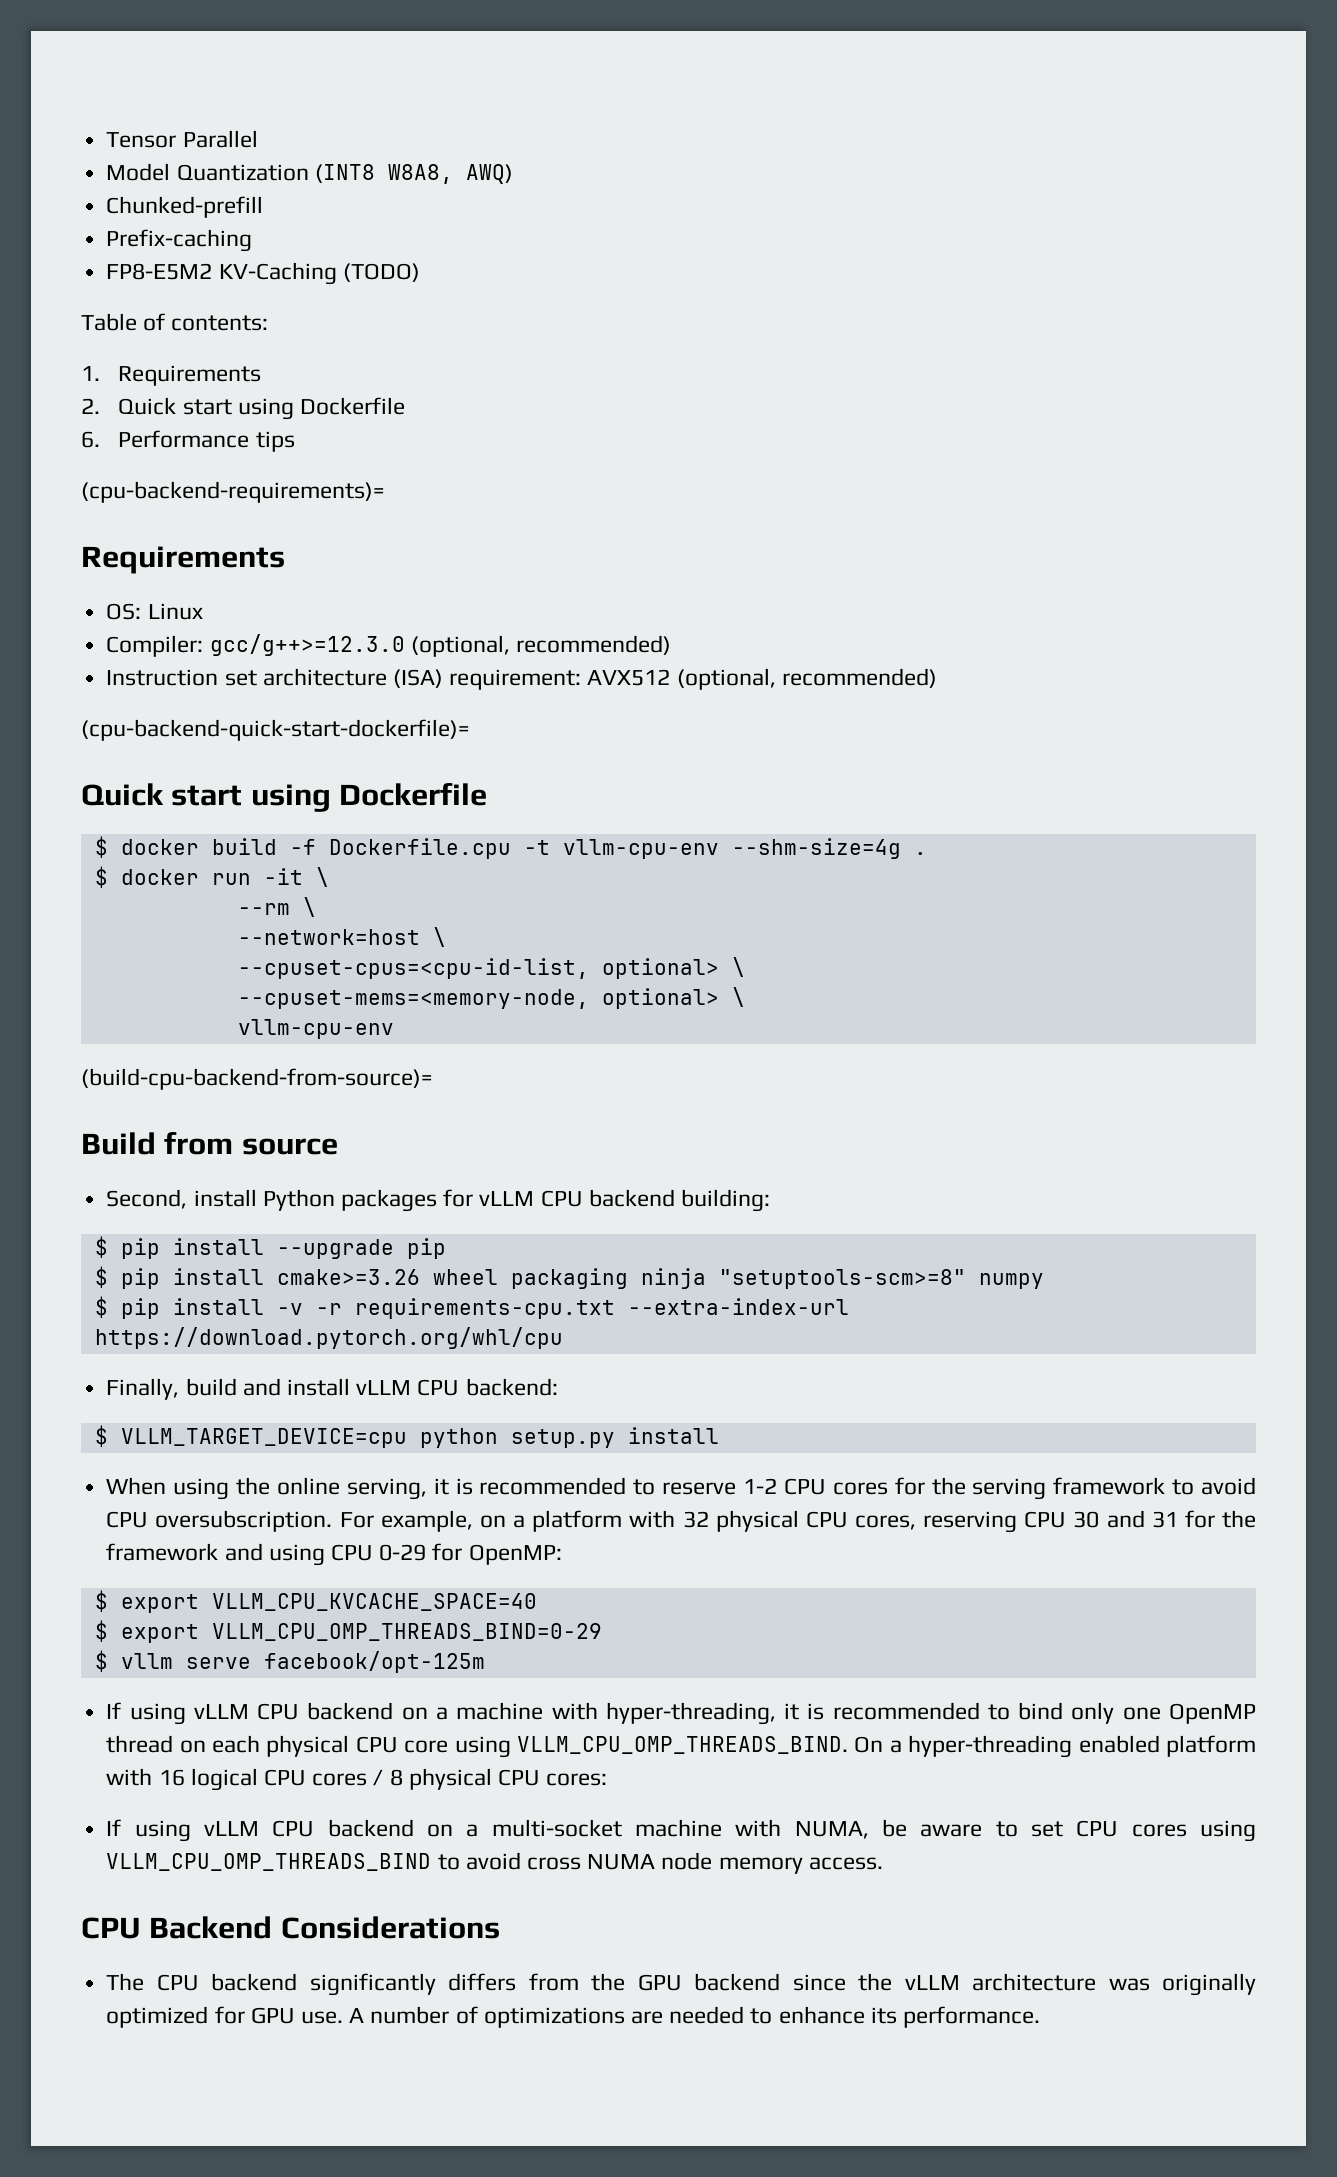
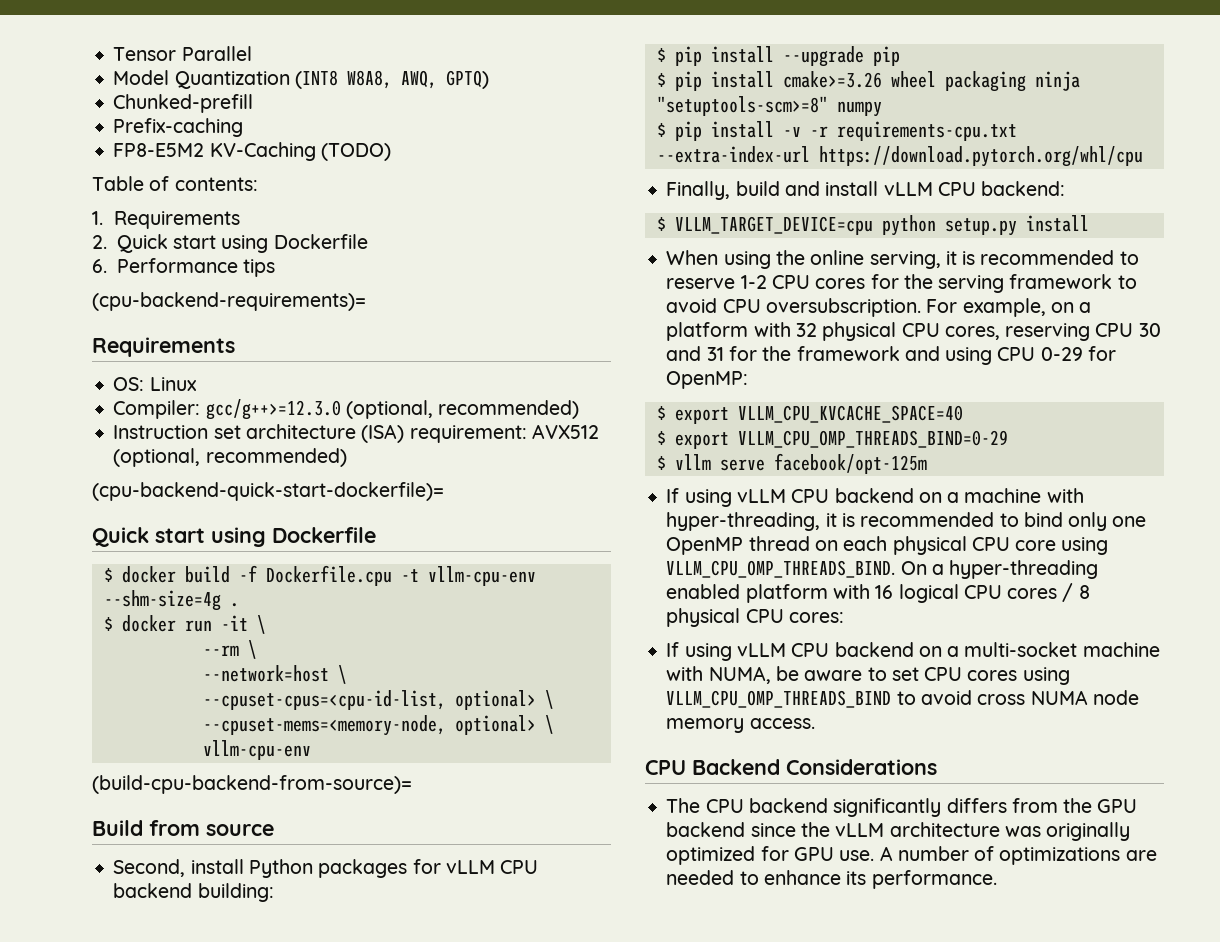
- Model Quantization (INT8 W8A8, AWQ)
+ Model Quantization (INT8 W8A8, AWQ, GPTQ)

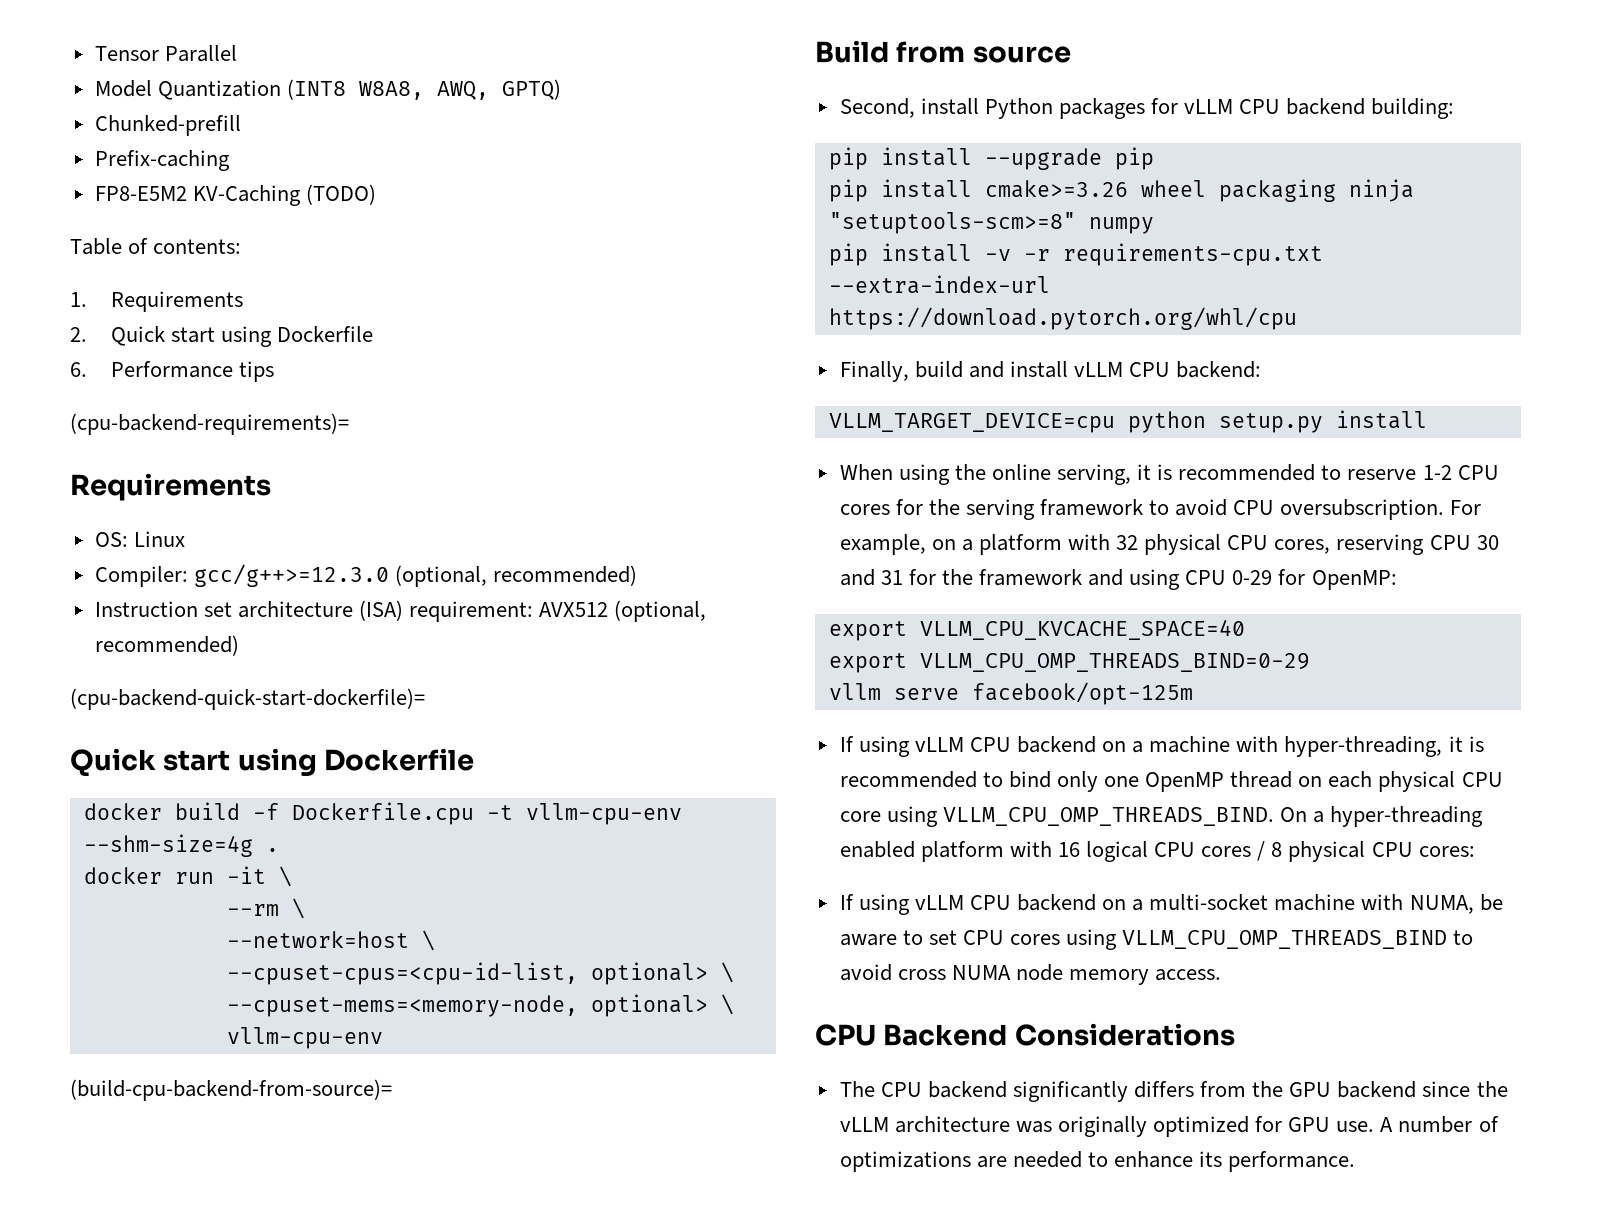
- $ docker build -f Dockerfile.cpu -t vllm-cpu-env --shm-size=4g .
+ docker build -f Dockerfile.cpu -t vllm-cpu-env --shm-size=4g .
- $ docker run -it \
+ docker run -it \
- $ pip install --upgrade pip
+ pip install --upgrade pip
- $ pip install cmake>=3.26 wheel packaging ninja "setuptools-scm>=8" numpy
+ pip install cmake>=3.26 wheel packaging ninja "setuptools-scm>=8" numpy
- $ pip install -v -r requirements-cpu.txt --extra-index-url https://download.pytorch.org/whl/cpu
+ pip install -v -r requirements-cpu.txt --extra-index-url https://download.pytorch.org/whl/cpu
- $ VLLM_TARGET_DEVICE=cpu python setup.py install
+ VLLM_TARGET_DEVICE=cpu python setup.py install
- $ export VLLM_CPU_KVCACHE_SPACE=40
+ export VLLM_CPU_KVCACHE_SPACE=40
- $ export VLLM_CPU_OMP_THREADS_BIND=0-29
+ export VLLM_CPU_OMP_THREADS_BIND=0-29
- $ vllm serve facebook/opt-125m
+ vllm serve facebook/opt-125m

